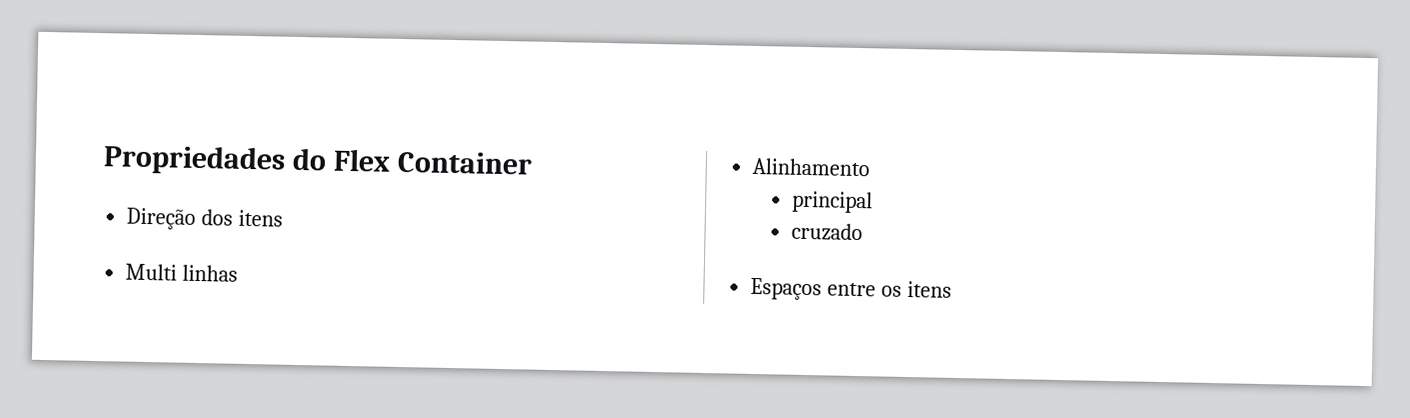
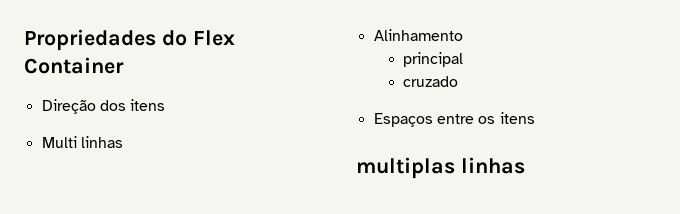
+ multiplas linhas

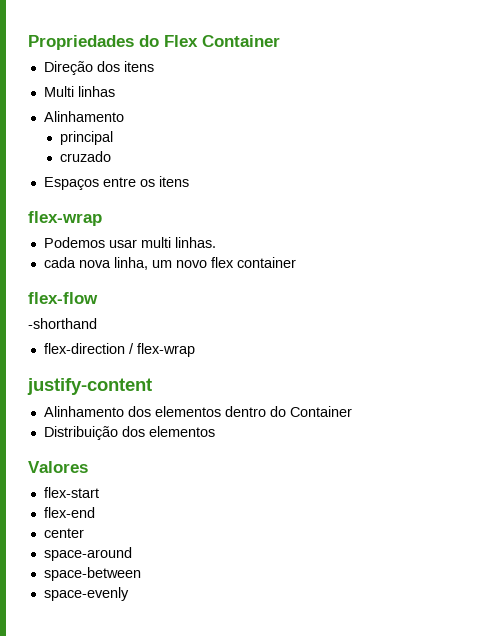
  Espaços entre os itens
- multiplas linhas
+ flex-wrap
+ Podemos usar multi linhas.
+ cada nova linha, um novo flex container
+ flex-flow
+ -shorthand
+ flex-direction / flex-wrap
+ justify-content
+ Alinhamento dos elementos dentro do Container
+ Distribuição dos elementos
+ Valores
+ flex-start
+ flex-end
+ center
+ space-around
+ space-between
+ space-evenly

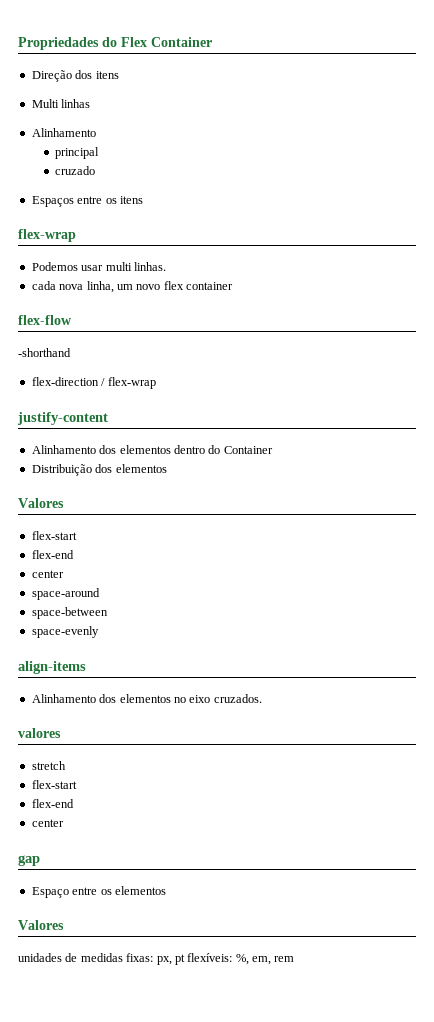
+ align-items
+ Alinhamento dos elementos no eixo cruzados.
+ valores
+ stretch
+ flex-start
+ flex-end
+ center
+ gap
+ Espaço entre os elementos
+ Valores
+ unidades de medidas fixas: px, pt flexíveis: %, em, rem

